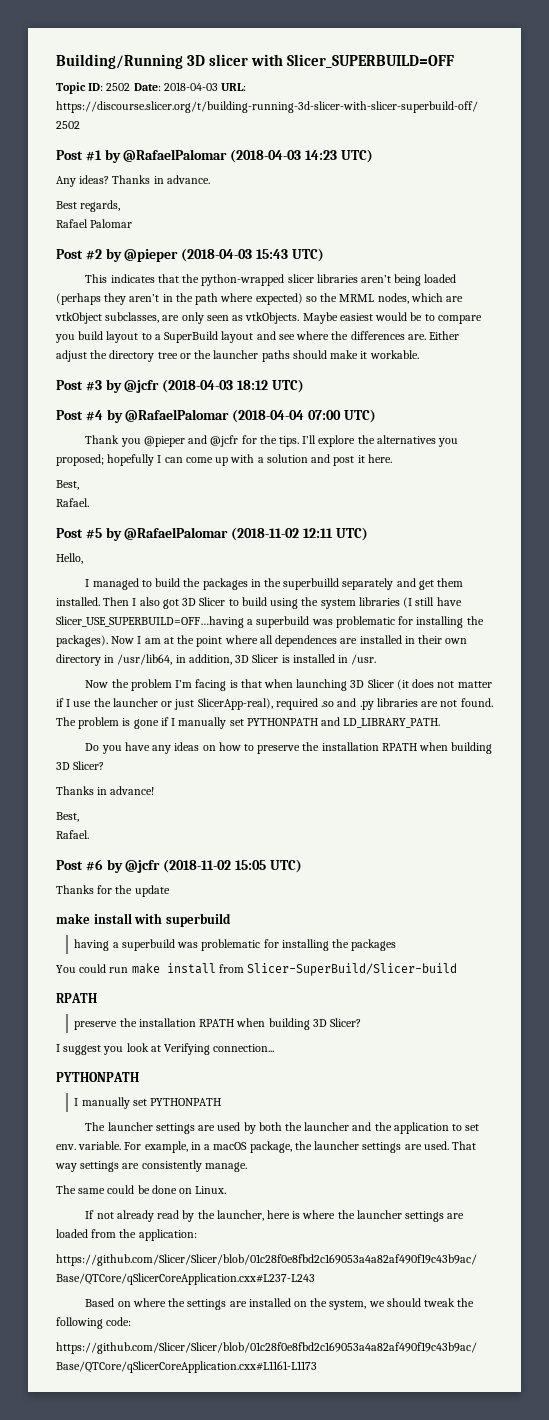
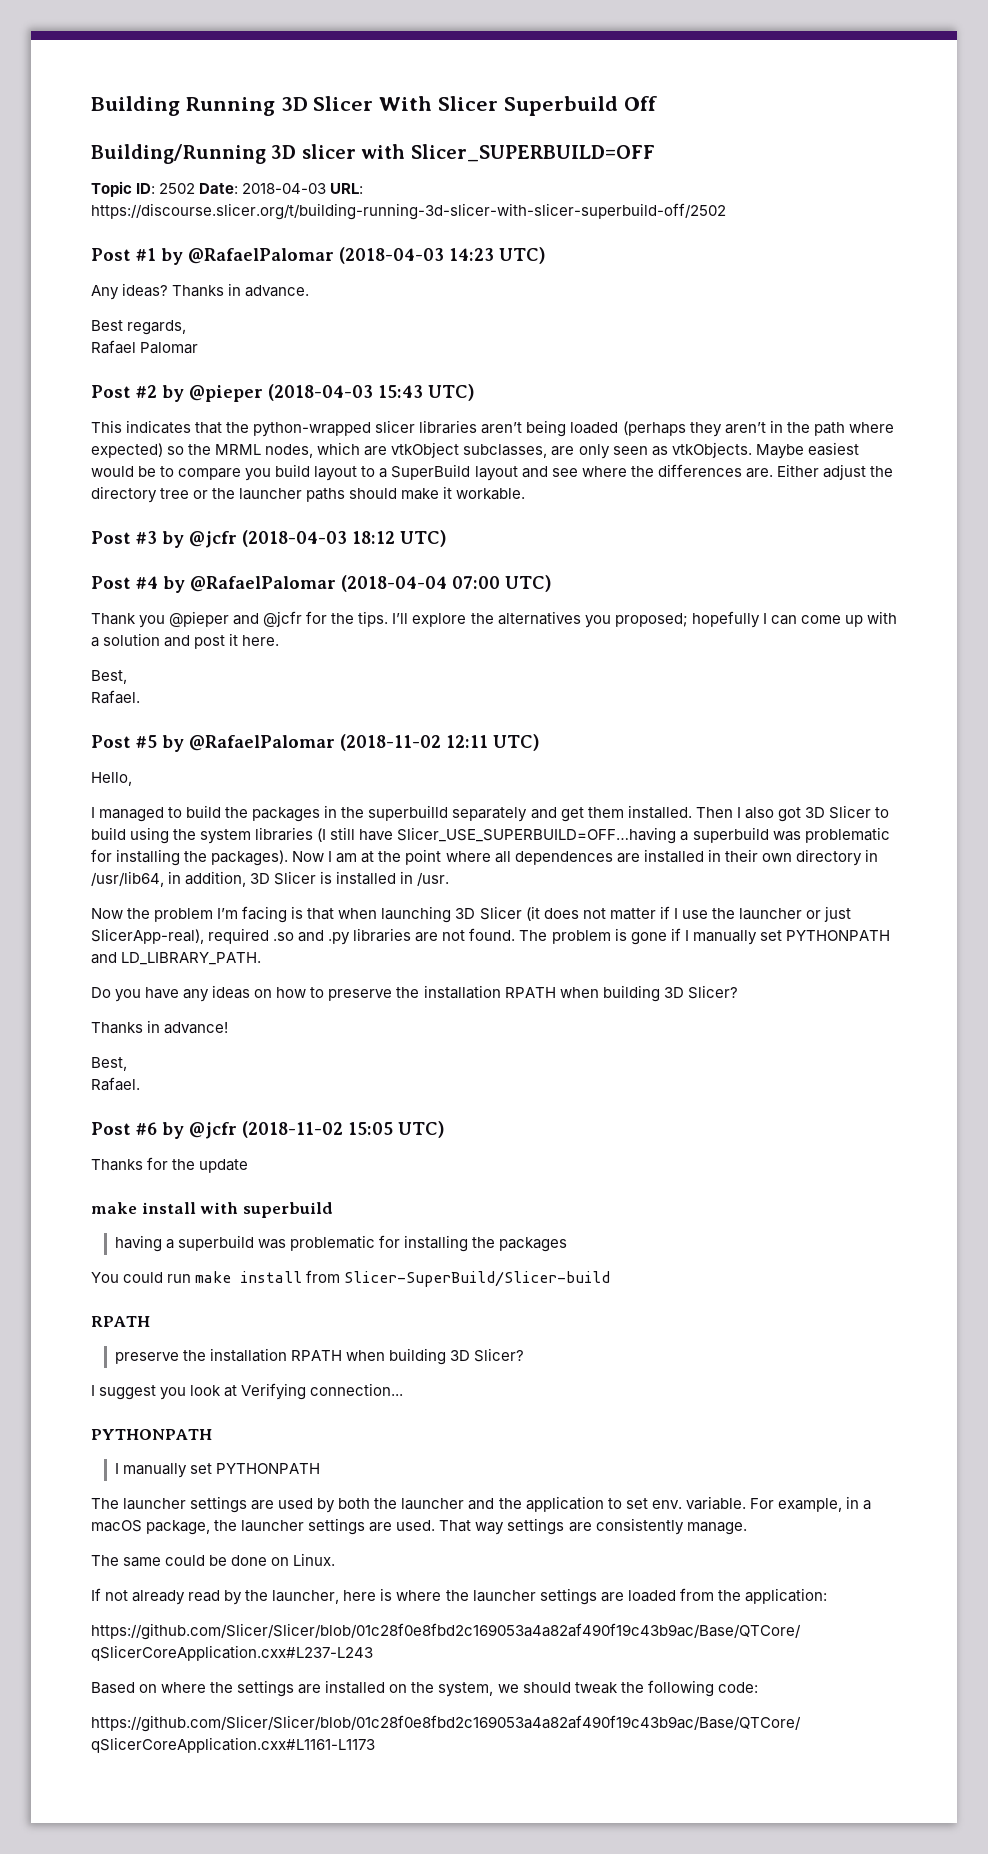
+ Building Running 3D Slicer With Slicer Superbuild Off

